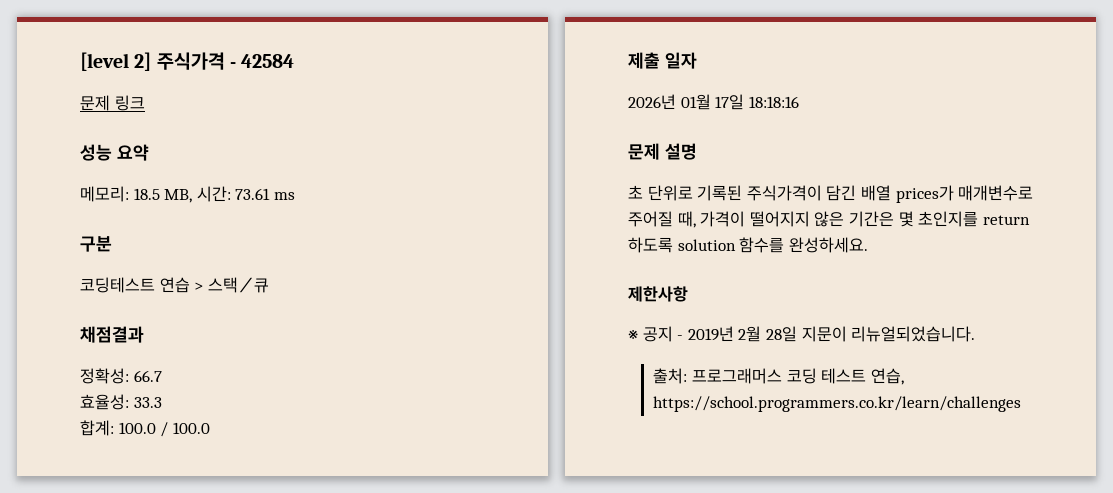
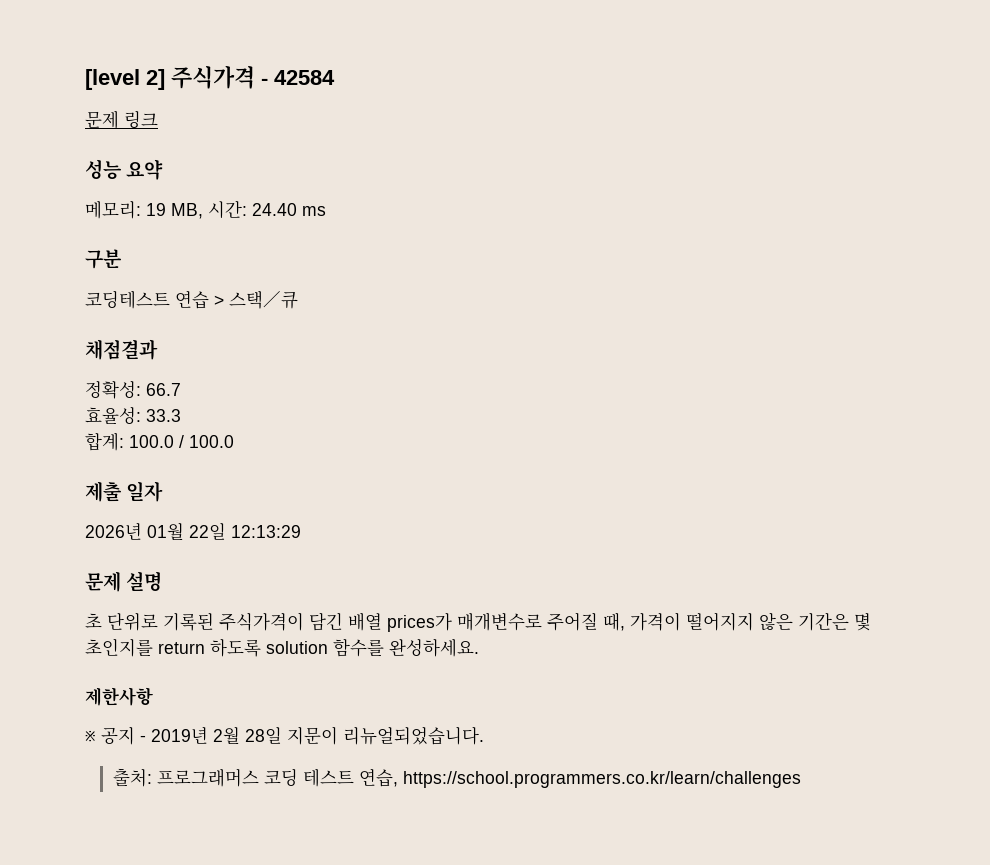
- 메모리: 18.5 MB, 시간: 73.61 ms
+ 메모리: 19 MB, 시간: 24.40 ms
- 2026년 01월 17일 18:18:16
+ 2026년 01월 22일 12:13:29

